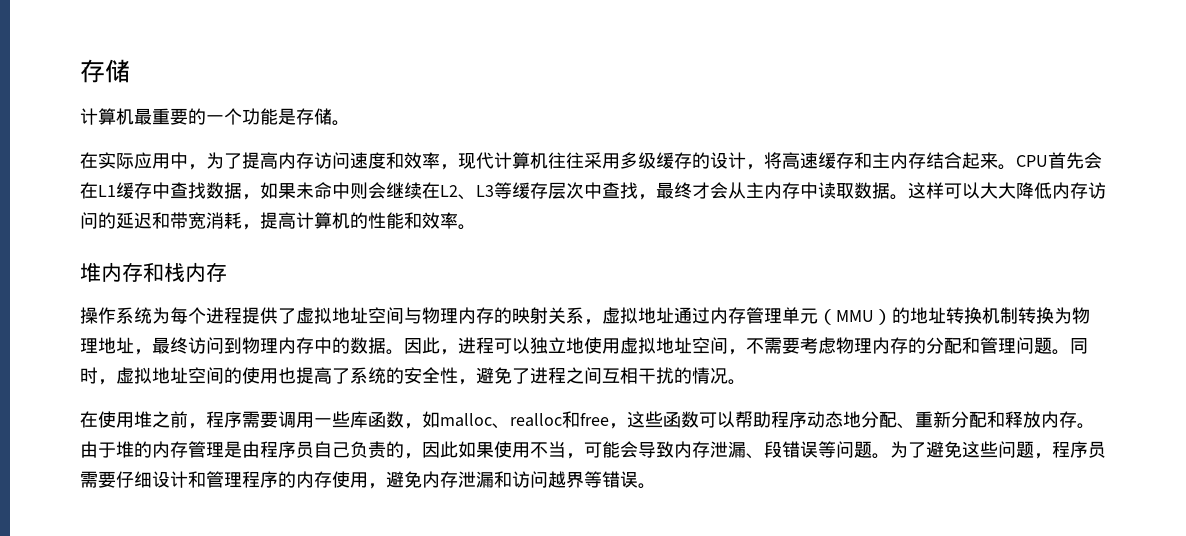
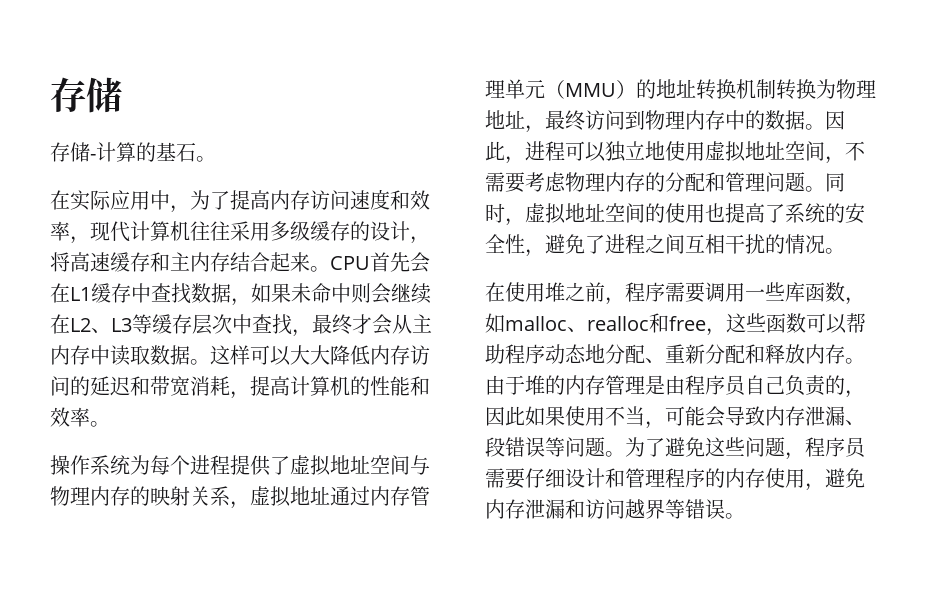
- 计算机最重要的一个功能是存储。
+ 存储-计算的基石。
- 堆内存和栈内存

